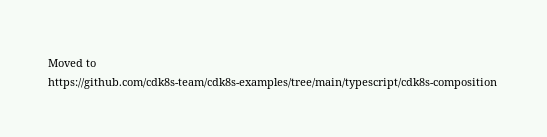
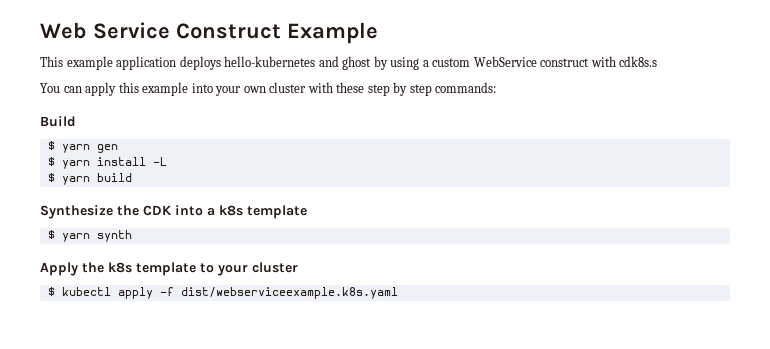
- Moved to https://github.com/cdk8s-team/cdk8s-examples/tree/main/typescript/cdk8s-composition
+ Web Service Construct Example
+ This example application deploys hello-kubernetes and ghost by using a custom WebService construct with cdk8s.s
+ You can apply this example into your own cluster with these step by step commands:
+ Build
+ $ yarn gen
+ $ yarn install -L
+ $ yarn build
+ Synthesize the CDK into a k8s template
+ $ yarn synth
+ Apply the k8s template to your cluster
+ $ kubectl apply -f dist/webserviceexample.k8s.yaml

